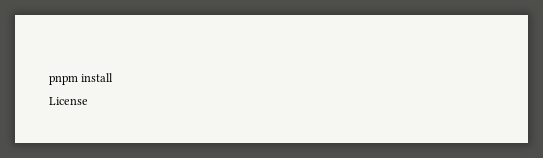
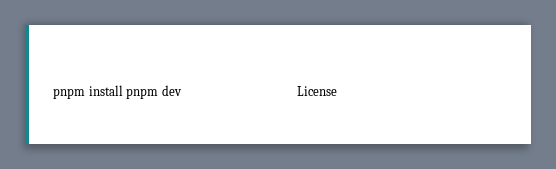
- pnpm install
+ pnpm install pnpm dev

